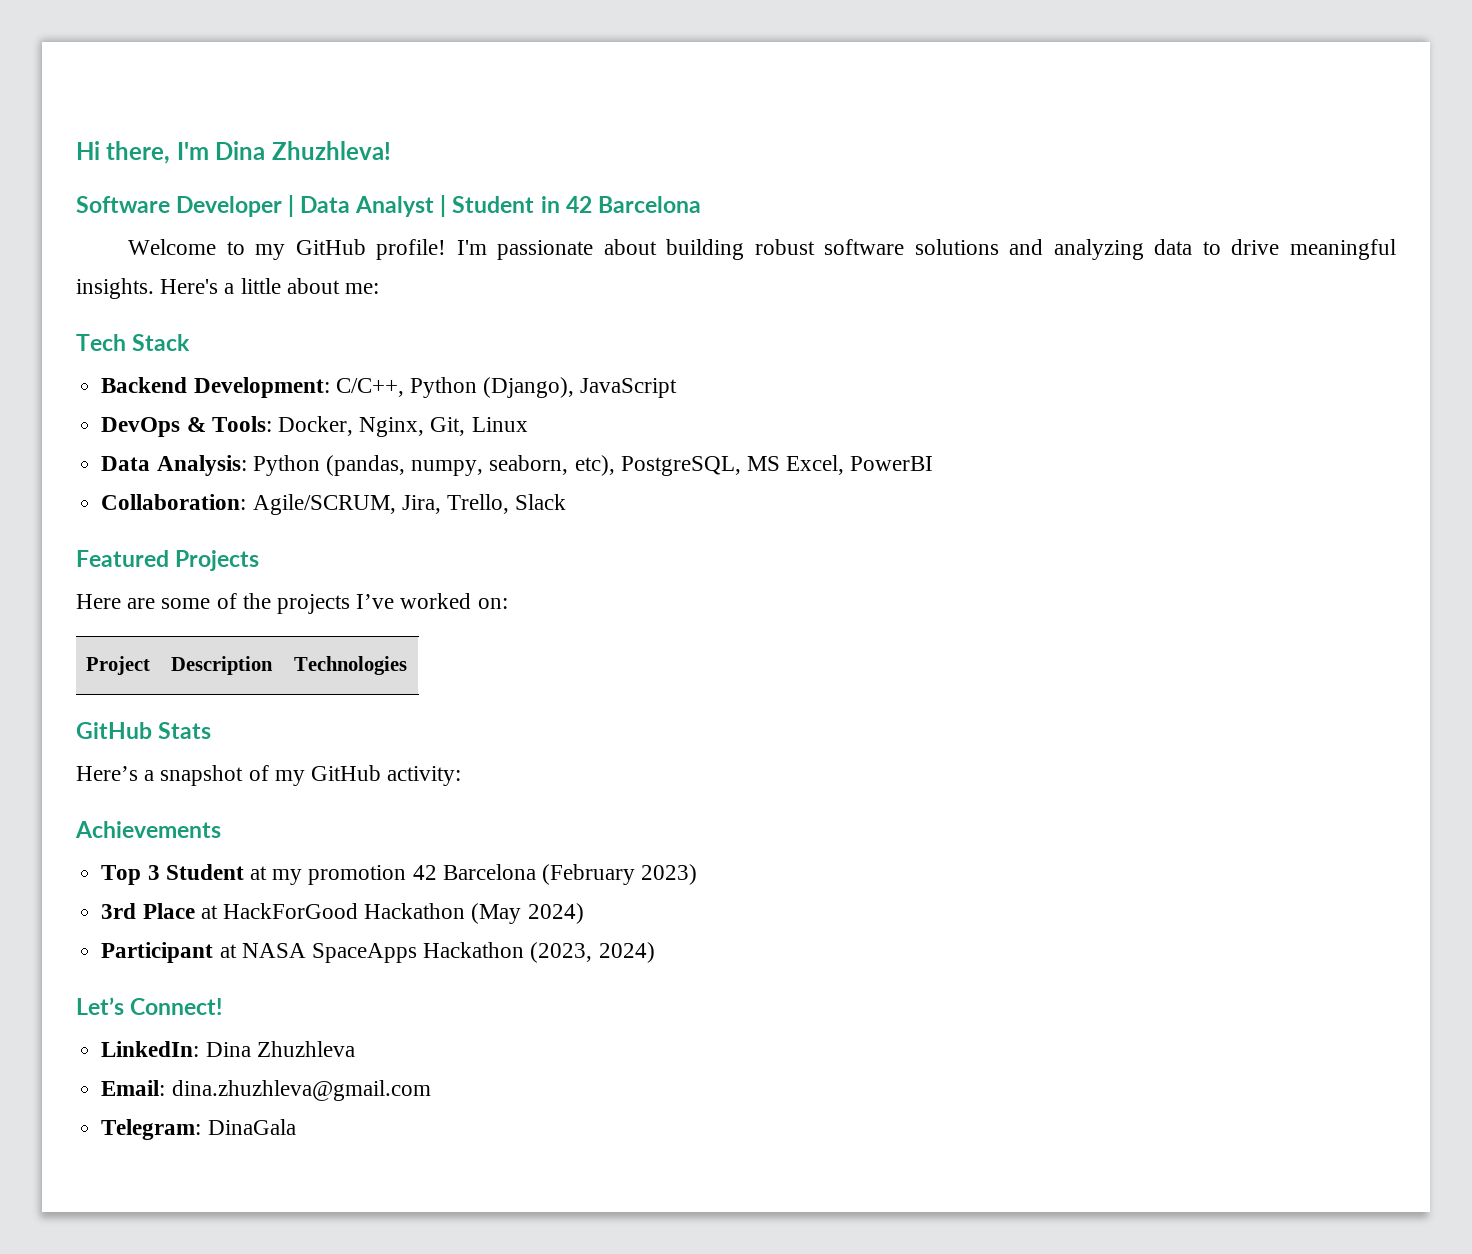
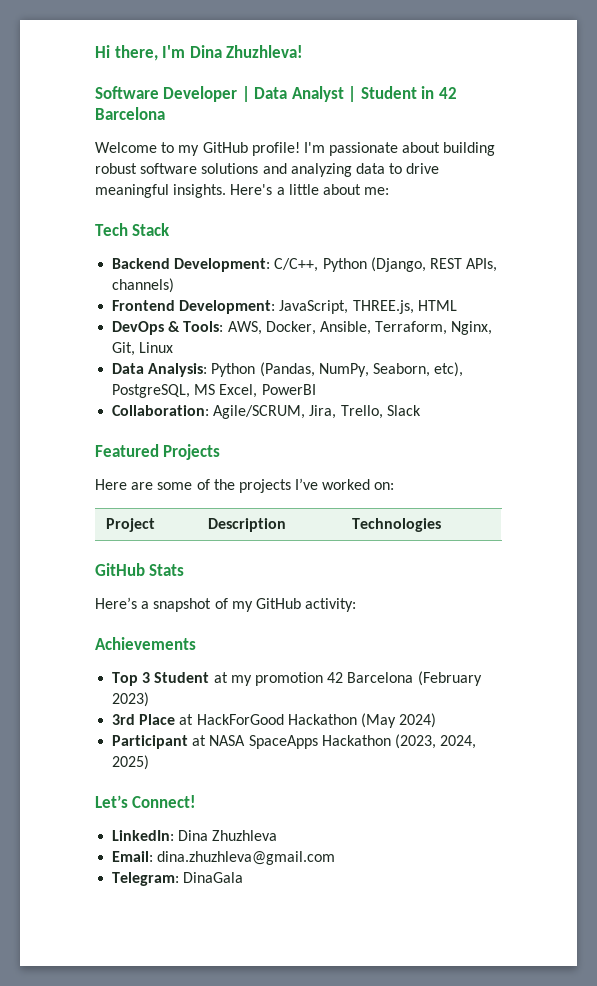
- Backend Development: C/C++, Python (Django), JavaScript
+ Backend Development: C/C++, Python (Django, REST APIs, channels)
+ Frontend Development: JavaScript, THREE.js, HTML
- DevOps & Tools: Docker, Nginx, Git, Linux
+ DevOps & Tools: AWS, Docker, Ansible, Terraform, Nginx, Git, Linux
- Data Analysis: Python (pandas, numpy, seaborn, etc), PostgreSQL, MS Excel, PowerBI
+ Data Analysis: Python (Pandas, NumPy, Seaborn, etc), PostgreSQL, MS Excel, PowerBI
- Participant at NASA SpaceApps Hackathon (2023, 2024)
+ Participant at NASA SpaceApps Hackathon (2023, 2024, 2025)

